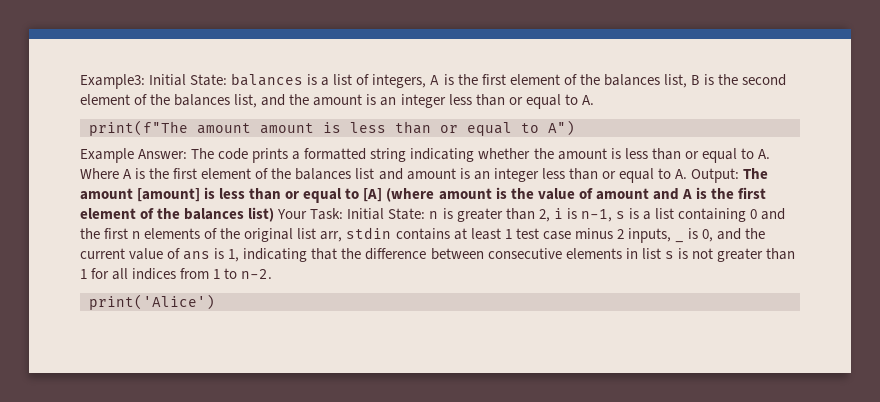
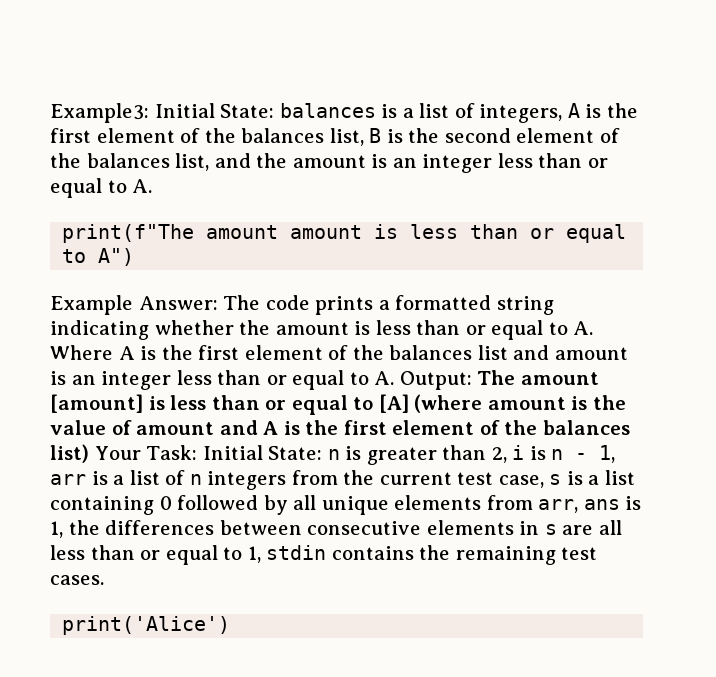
- n is greater than 2, i is n-1, s is a list containing 0 and the first n elements of the original list arr, stdin contains at least 1 test case minus 2 inputs, _ is 0, and the current value of ans is 1, indicating that the difference between consecutive elements in list s is not greater than 1 for all indices from 1 to n-2.
+ n is greater than 2, i is n - 1, arr is a list of n integers from the current test case, s is a list containing 0 followed by all unique elements from arr, ans is 1, the differences between consecutive elements in s are all less than or equal to 1, stdin contains the remaining test cases.

